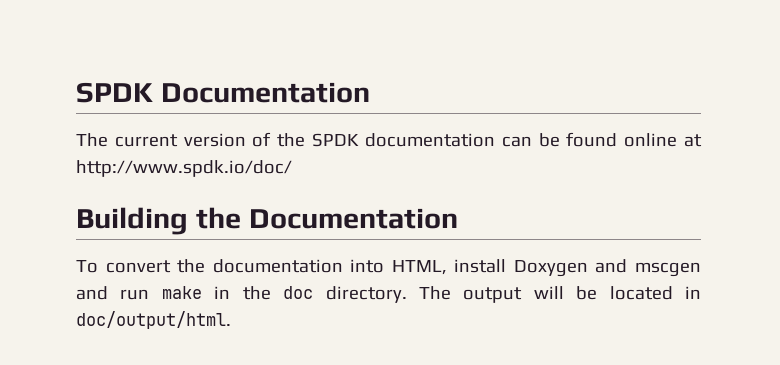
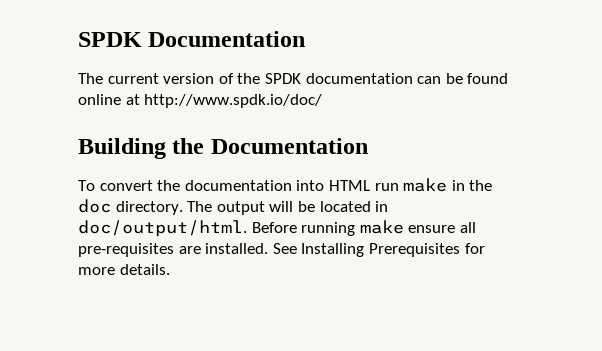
- To convert the documentation into HTML, install Doxygen and mscgen and run make in the doc directory.
+ To convert the documentation into HTML run make in the doc directory.
+ Before running make ensure all pre-requisites are installed. See Installing Prerequisites for more details.

